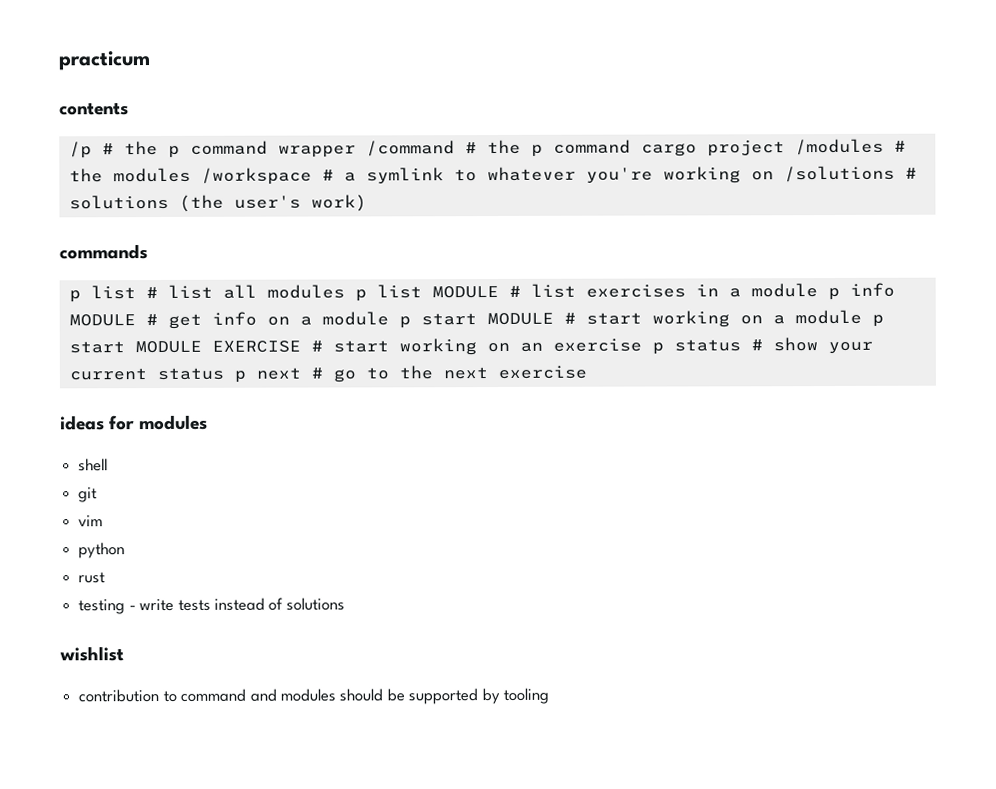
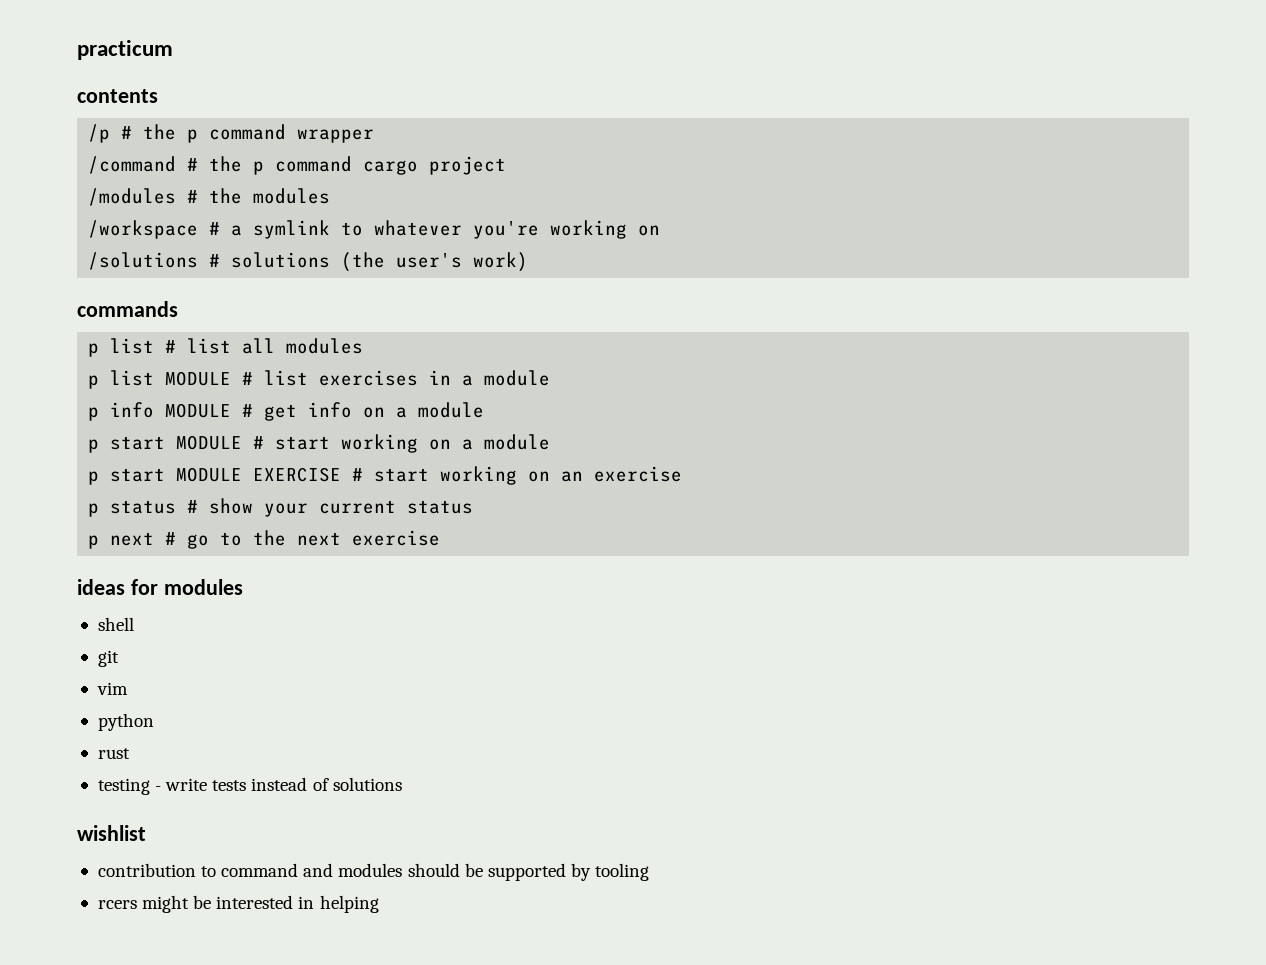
- /p # the p command wrapper /command # the p command cargo project /modules # the modules /workspace # a symlink to whatever you're working on /solutions # solutions (the user's work)
+ /p # the p command wrapper
+ /command # the p command cargo project
+ /modules # the modules
+ /workspace # a symlink to whatever you're working on
+ /solutions # solutions (the user's work)
- p list # list all modules p list MODULE # list exercises in a module p info MODULE # get info on a module p start MODULE # start working on a module p start MODULE EXERCISE # start working on an exercise p status # show your current status p next # go to the next exercise
+ p list # list all modules
+ p list MODULE # list exercises in a module
+ p info MODULE # get info on a module
+ p start MODULE # start working on a module
+ p start MODULE EXERCISE # start working on an exercise
+ p status # show your current status
+ p next # go to the next exercise
+ rcers might be interested in helping

